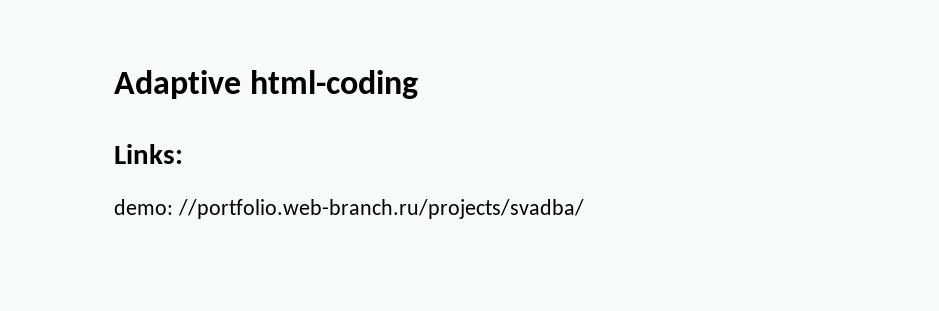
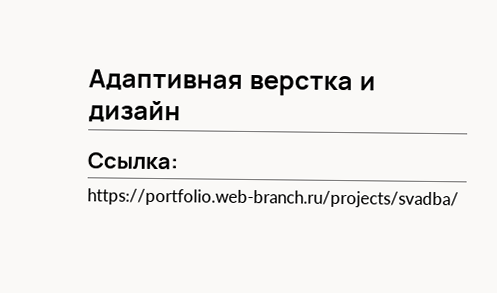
- Adaptive html-coding
- Links:
- demo: //portfolio.web-branch.ru/projects/svadba/
+ Адаптивная верстка и дизайн
+ Ссылка:
+ https://portfolio.web-branch.ru/projects/svadba/

